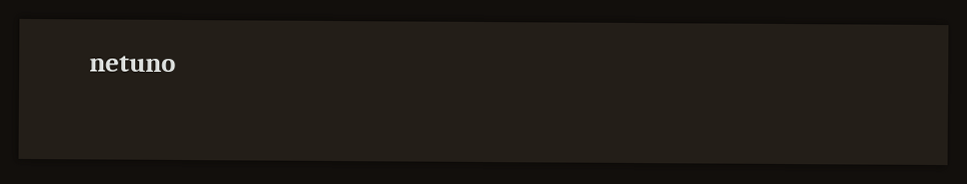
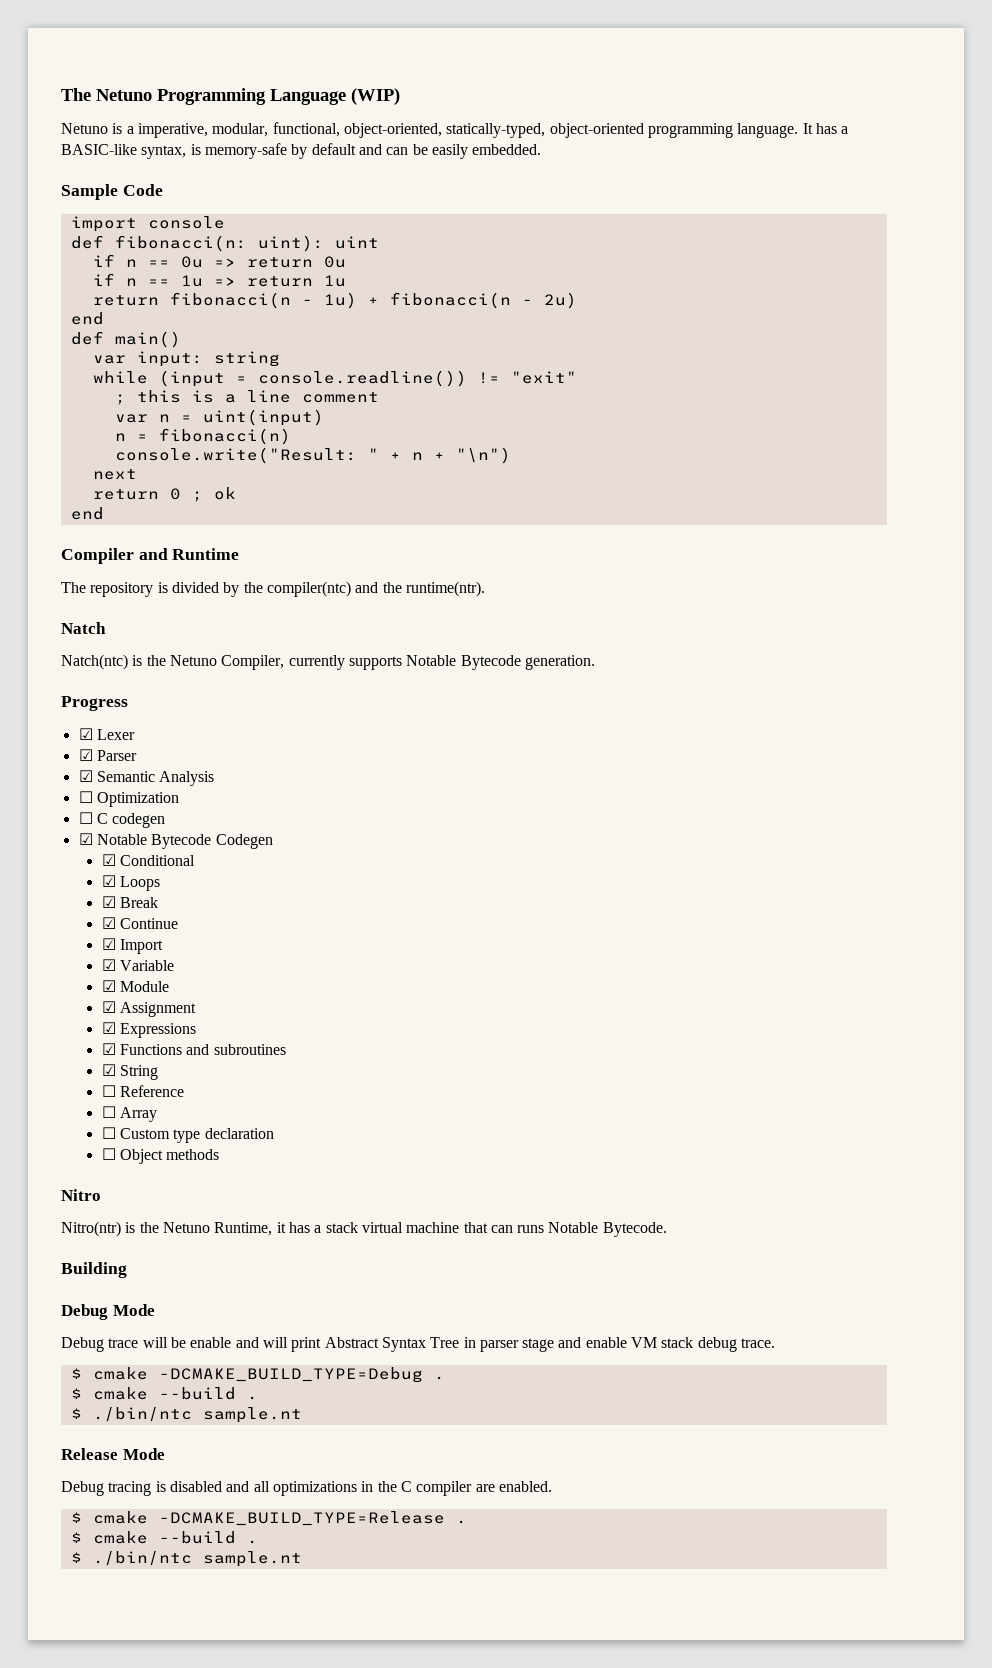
- netuno
+ The Netuno Programming Language (WIP)
+ Netuno is a imperative, modular, functional, object-oriented, statically-typed, object-oriented programming language. It has a BASIC-like syntax, is memory-safe by default and can be easily embedded.
+ Sample Code
+ import console
+ def fibonacci(n: uint): uint
+ if n == 0u => return 0u
+ if n == 1u => return 1u
+ return fibonacci(n - 1u) + fibonacci(n - 2u)
+ end
+ def main()
+ var input: string
+ while (input = console.readline()) != "exit"
+ ; this is a line comment
+ var n = uint(input)
+ n = fibonacci(n)
+ console.write("Result: " + n + "\n")
+ next
+ return 0 ; ok
+ end
+ Compiler and Runtime
+ The repository is divided by the compiler(ntc) and the runtime(ntr).
+ Natch
+ Natch(ntc) is the Netuno Compiler, currently supports Notable Bytecode generation.
+ Progress
+ ☑ Lexer
+ ☑ Parser
+ ☑ Semantic Analysis
+ ☐ Optimization
+ ☐ C codegen
+ ☑ Notable Bytecode Codegen
+ ☑ Conditional
+ ☑ Loops
+ ☑ Break
+ ☑ Continue
+ ☑ Import
+ ☑ Variable
+ ☑ Module
+ ☑ Assignment
+ ☑ Expressions
+ ☑ Functions and subroutines
+ ☑ String
+ ☐ Reference
+ ☐ Array
+ ☐ Custom type declaration
+ ☐ Object methods
+ Nitro
+ Nitro(ntr) is the Netuno Runtime, it has a stack virtual machine that can runs Notable Bytecode.
+ Building
+ Debug Mode
+ Debug trace will be enable and will print Abstract Syntax Tree in parser stage and enable VM stack debug trace.
+ $ cmake -DCMAKE_BUILD_TYPE=Debug .
+ $ cmake --build .
+ $ ./bin/ntc sample.nt
+ Release Mode
+ Debug tracing is disabled and all optimizations in the C compiler are enabled.
+ $ cmake -DCMAKE_BUILD_TYPE=Release .
+ $ cmake --build .
+ $ ./bin/ntc sample.nt

